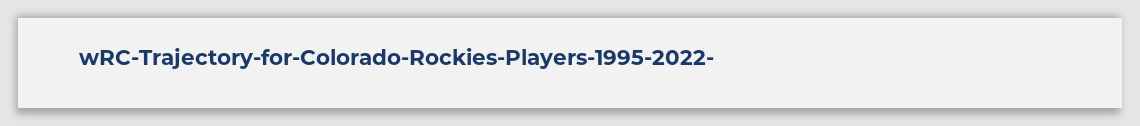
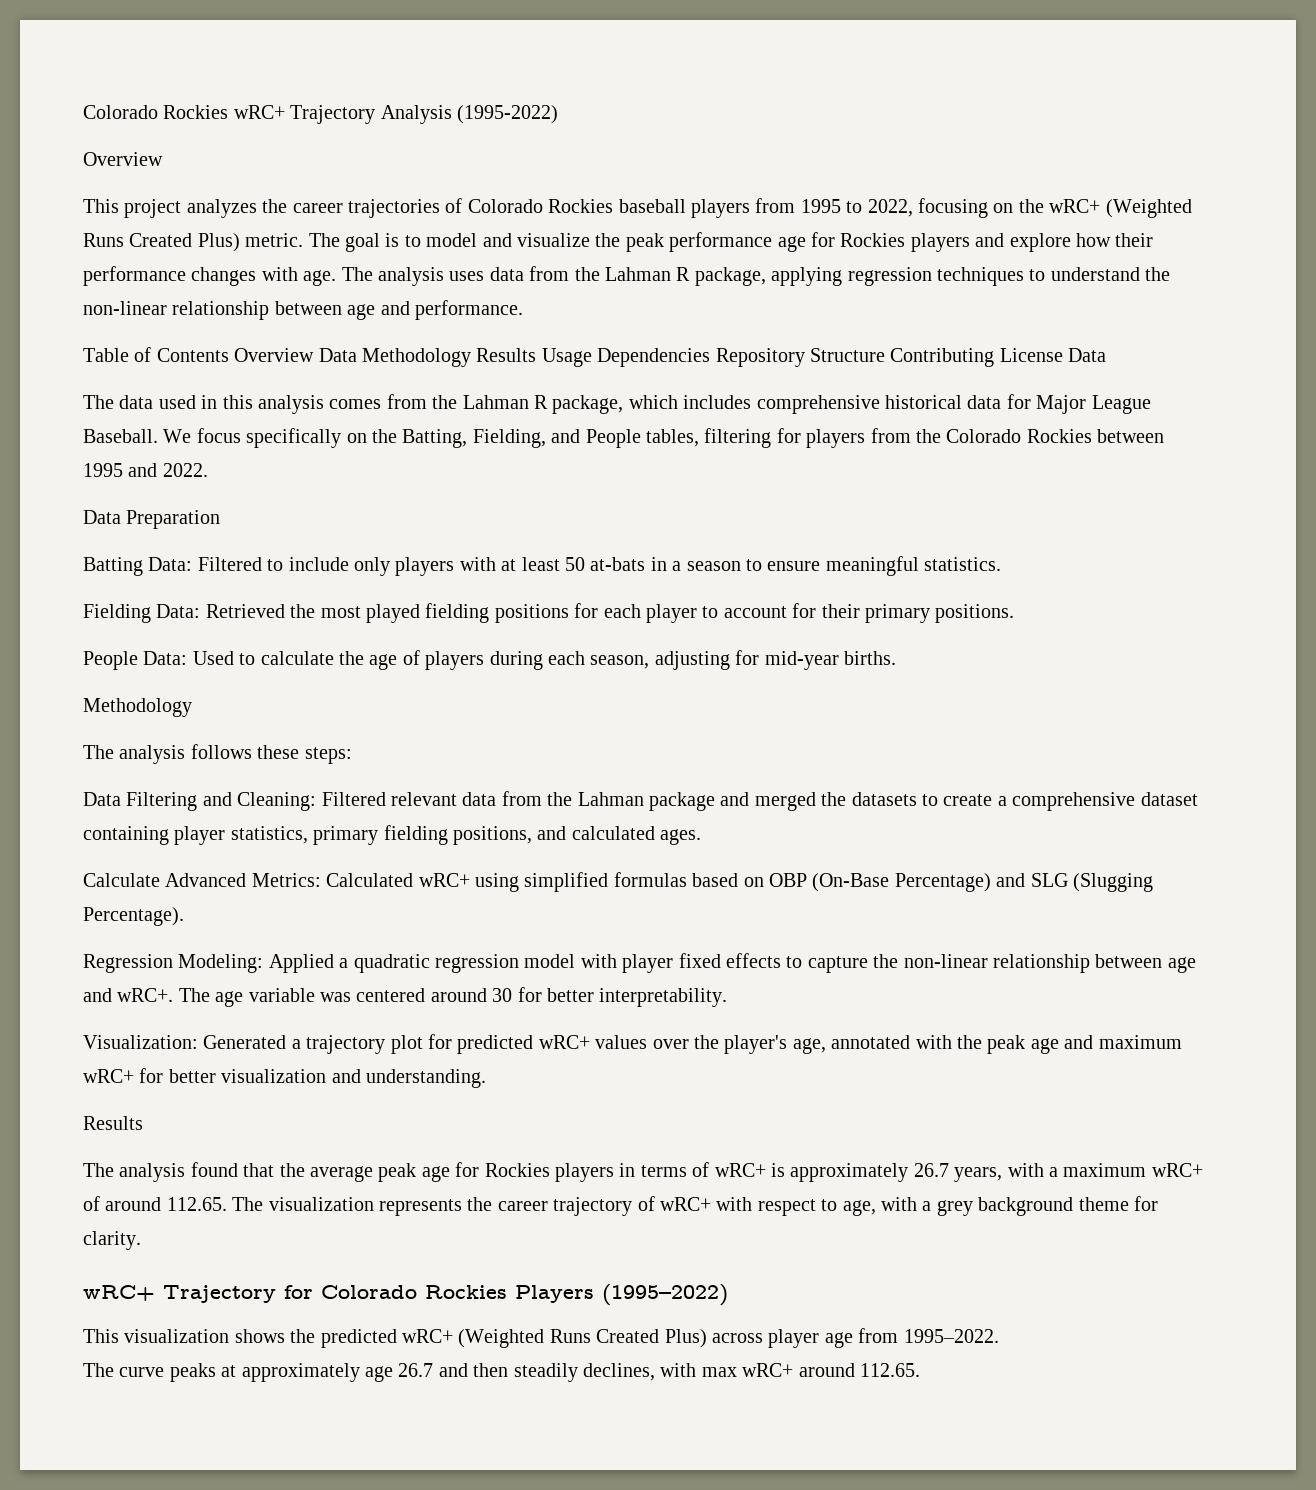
- wRC-Trajectory-for-Colorado-Rockies-Players-1995-2022-
+ Colorado Rockies wRC+ Trajectory Analysis (1995-2022)
+ Overview
+ This project analyzes the career trajectories of Colorado Rockies baseball players from 1995 to 2022, focusing on the wRC+ (Weighted Runs Created Plus) metric. The goal is to model and visualize the peak performance age for Rockies players and explore how their performance changes with age. The analysis uses data from the Lahman R package, applying regression techniques to understand the non-linear relationship between age and performance.
+ Table of Contents Overview Data Methodology Results Usage Dependencies Repository Structure Contributing License Data
+ The data used in this analysis comes from the Lahman R package, which includes comprehensive historical data for Major League Baseball. We focus specifically on the Batting, Fielding, and People tables, filtering for players from the Colorado Rockies between 1995 and 2022.
+ Data Preparation
+ Batting Data: Filtered to include only players with at least 50 at-bats in a season to ensure meaningful statistics.
+ Fielding Data: Retrieved the most played fielding positions for each player to account for their primary positions.
+ People Data: Used to calculate the age of players during each season, adjusting for mid-year births.
+ Methodology
+ The analysis follows these steps:
+ Data Filtering and Cleaning: Filtered relevant data from the Lahman package and merged the datasets to create a comprehensive dataset containing player statistics, primary fielding positions, and calculated ages.
+ Calculate Advanced Metrics: Calculated wRC+ using simplified formulas based on OBP (On-Base Percentage) and SLG (Slugging Percentage).
+ Regression Modeling: Applied a quadratic regression model with player fixed effects to capture the non-linear relationship between age and wRC+. The age variable was centered around 30 for better interpretability.
+ Visualization: Generated a trajectory plot for predicted wRC+ values over the player's age, annotated with the peak age and maximum wRC+ for better visualization and understanding.
+ Results
+ The analysis found that the average peak age for Rockies players in terms of wRC+ is approximately 26.7 years, with a maximum wRC+ of around 112.65. The visualization represents the career trajectory of wRC+ with respect to age, with a grey background theme for clarity.
+ wRC+ Trajectory for Colorado Rockies Players (1995–2022)
+ This visualization shows the predicted wRC+ (Weighted Runs Created Plus) across player age from 1995–2022.
+ The curve peaks at approximately age 26.7 and then steadily declines, with max wRC+ around 112.65.

